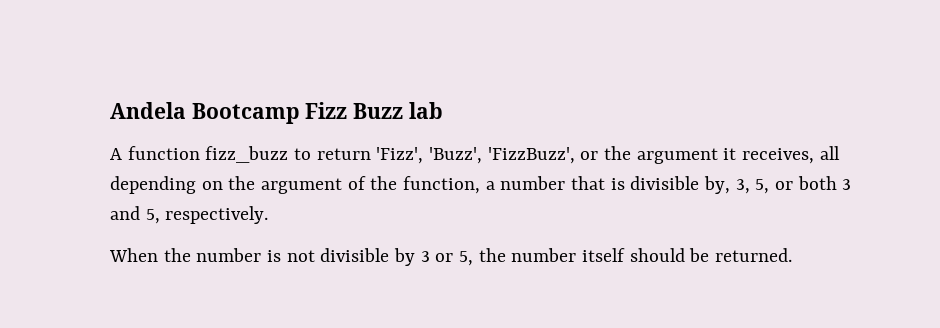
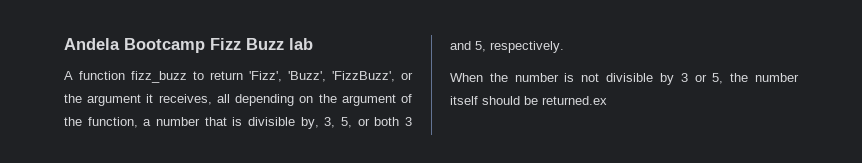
- When the number is not divisible by 3 or 5, the number itself should be returned.
+ When the number is not divisible by 3 or 5, the number itself should be returned.ex

